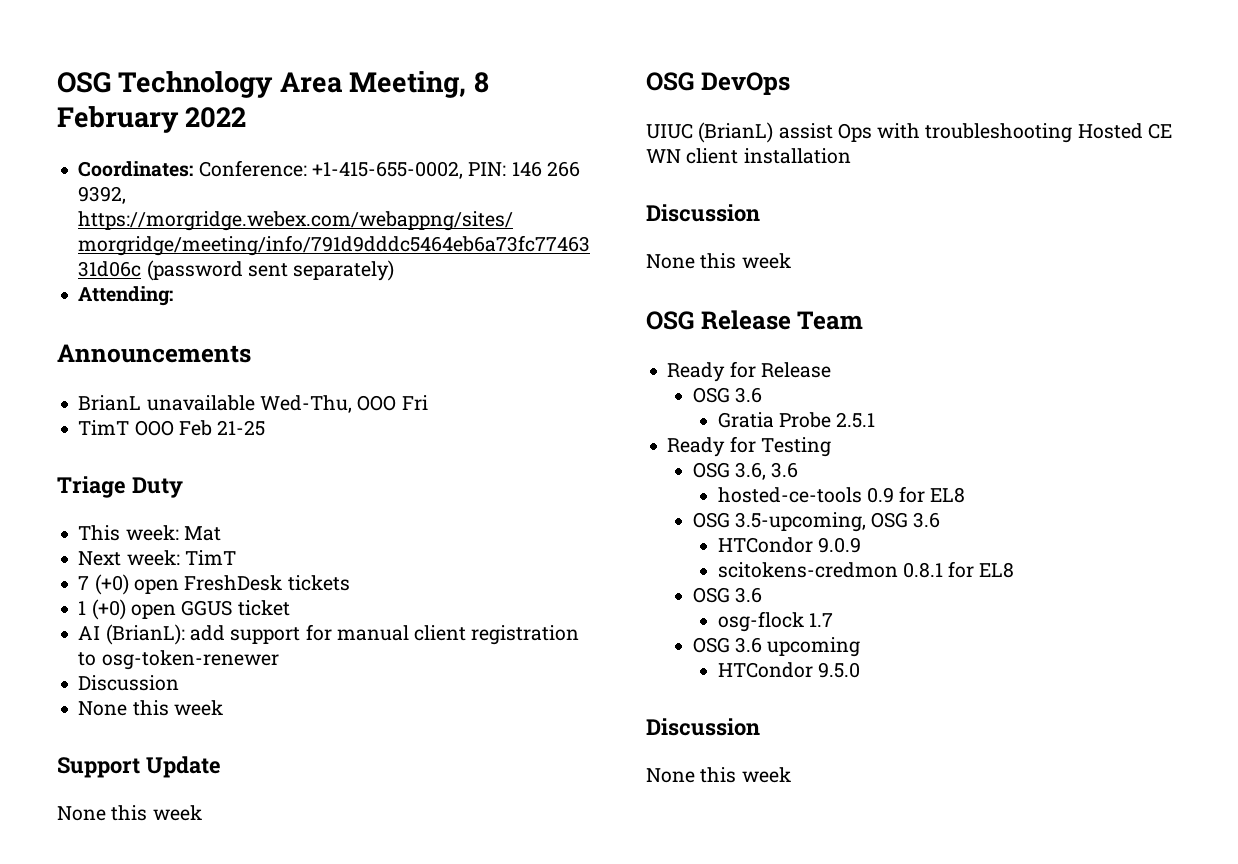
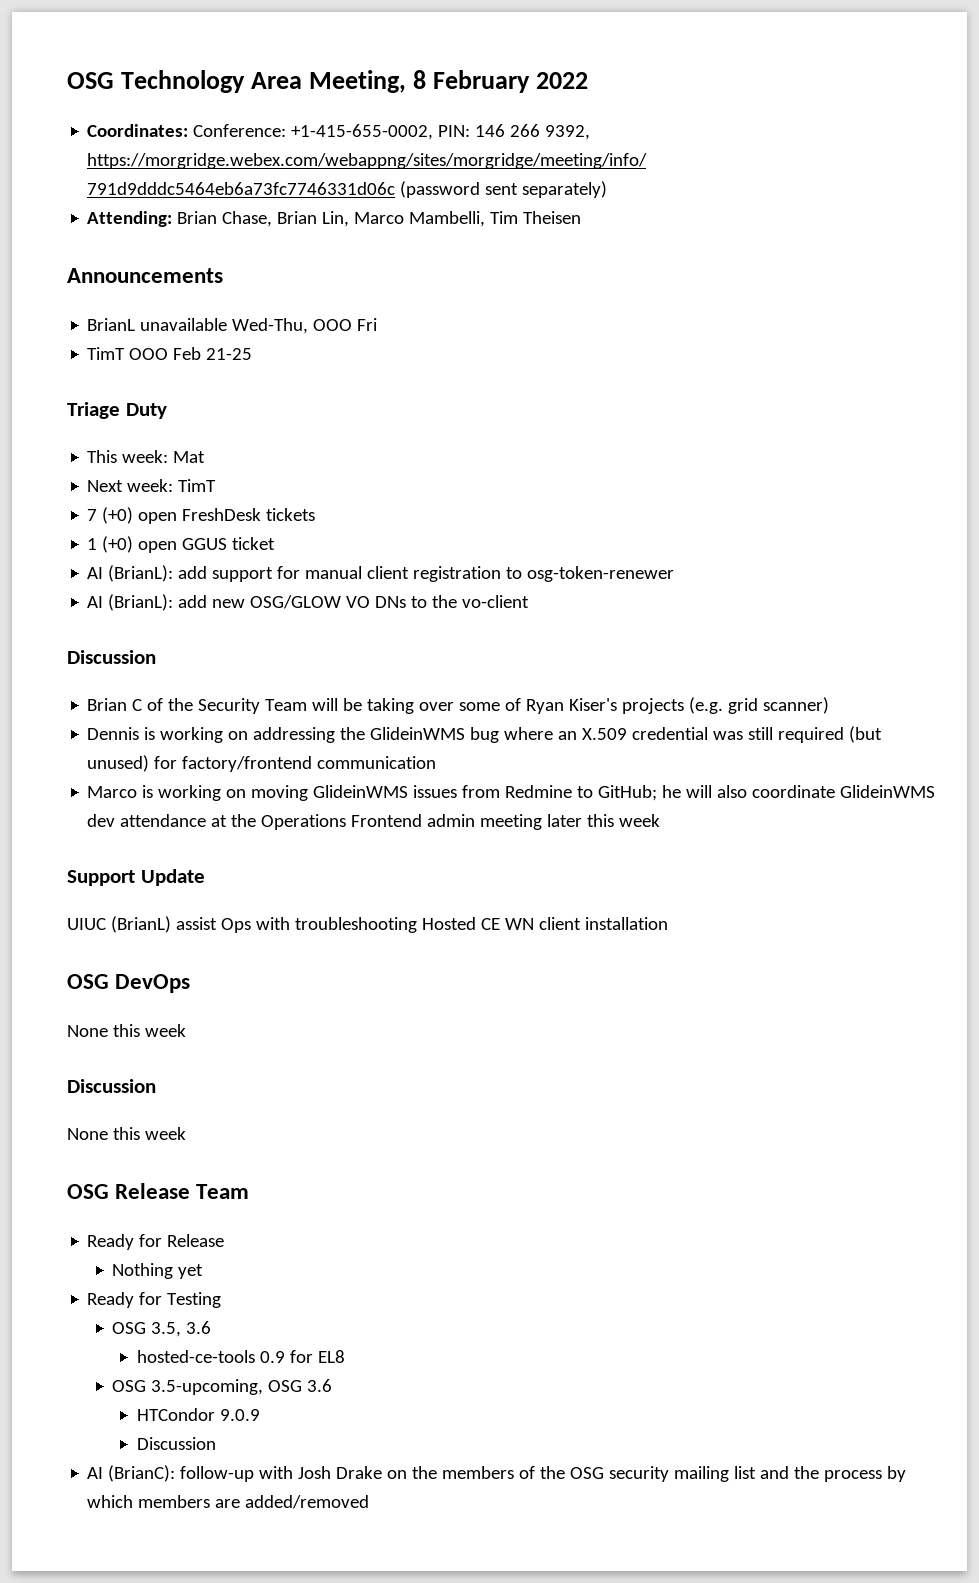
- Attending:
+ Attending: Brian Chase, Brian Lin, Marco Mambelli, Tim Theisen
  AI (BrianL): add support for manual client registration to osg-token-renewer
+ AI (BrianL): add new OSG/GLOW VO DNs to the vo-client
  Discussion
- None this week
+ Brian C of the Security Team will be taking over some of Ryan Kiser's projects (e.g. grid scanner)
+ Dennis is working on addressing the GlideinWMS bug where an X.509 credential was still required (but unused) for factory/frontend communication
+ Marco is working on moving GlideinWMS issues from Redmine to GitHub; he will also coordinate GlideinWMS dev attendance at the Operations Frontend admin meeting later this week
  Support Update
- None this week
- OSG DevOps
+ OSG DevOps
+ None this week
  Ready for Release
- OSG 3.6
- Gratia Probe 2.5.1
+ Nothing yet
- OSG 3.6, 3.6
+ OSG 3.5, 3.6
  HTCondor 9.0.9
- scitokens-credmon 0.8.1 for EL8
- OSG 3.6
- osg-flock 1.7
- OSG 3.6 upcoming
- HTCondor 9.5.0
  Discussion
- None this week
+ AI (BrianC): follow-up with Josh Drake on the members of the OSG security mailing list and the process by which members are added/removed

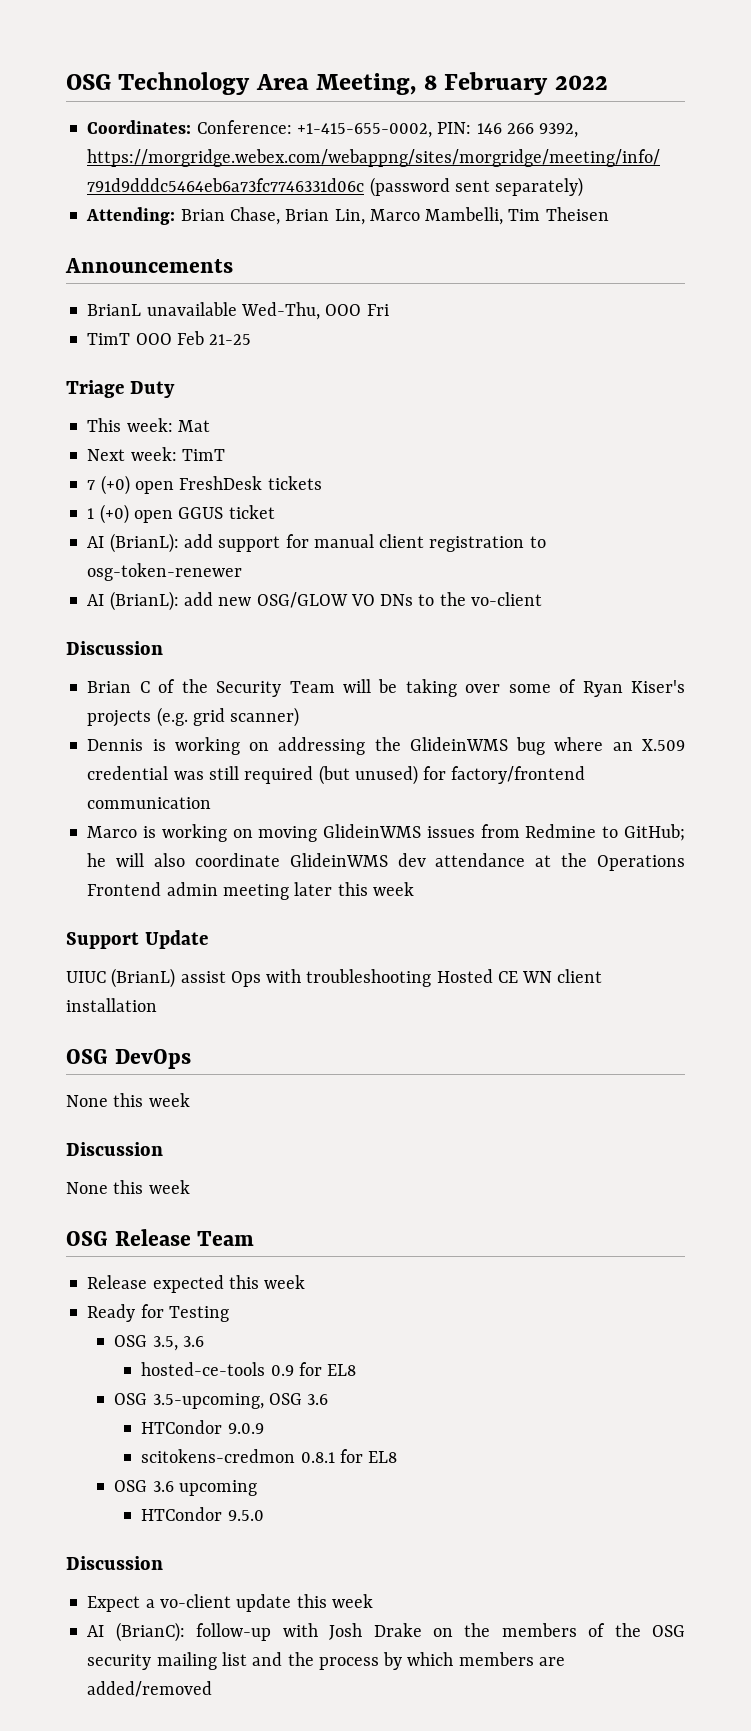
- Ready for Release
- Nothing yet
+ Release expected this week
  HTCondor 9.0.9
+ scitokens-credmon 0.8.1 for EL8
+ OSG 3.6 upcoming
+ HTCondor 9.5.0
  Discussion
+ Expect a vo-client update this week

